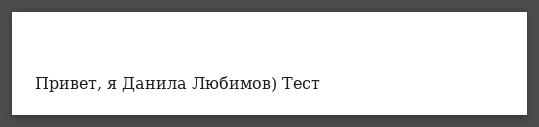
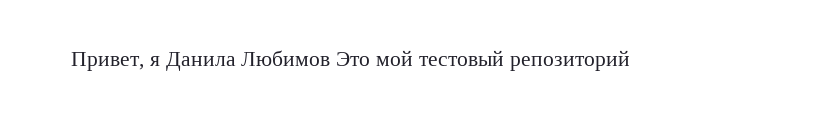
- Привет, я Данила Любимов) Тест
+ Привет, я Данила Любимов Это мой тестовый репозиторий

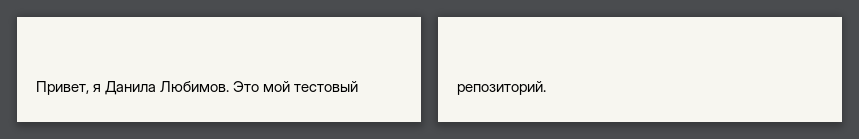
- Привет, я Данила Любимов Это мой тестовый репозиторий
+ Привет, я Данила Любимов. Это мой тестовый репозиторий.

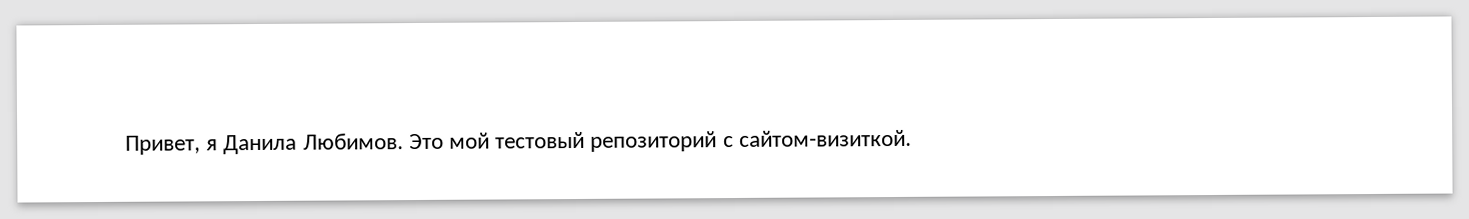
- Это мой тестовый репозиторий.
+ Это мой тестовый репозиторий с сайтом-визиткой.

